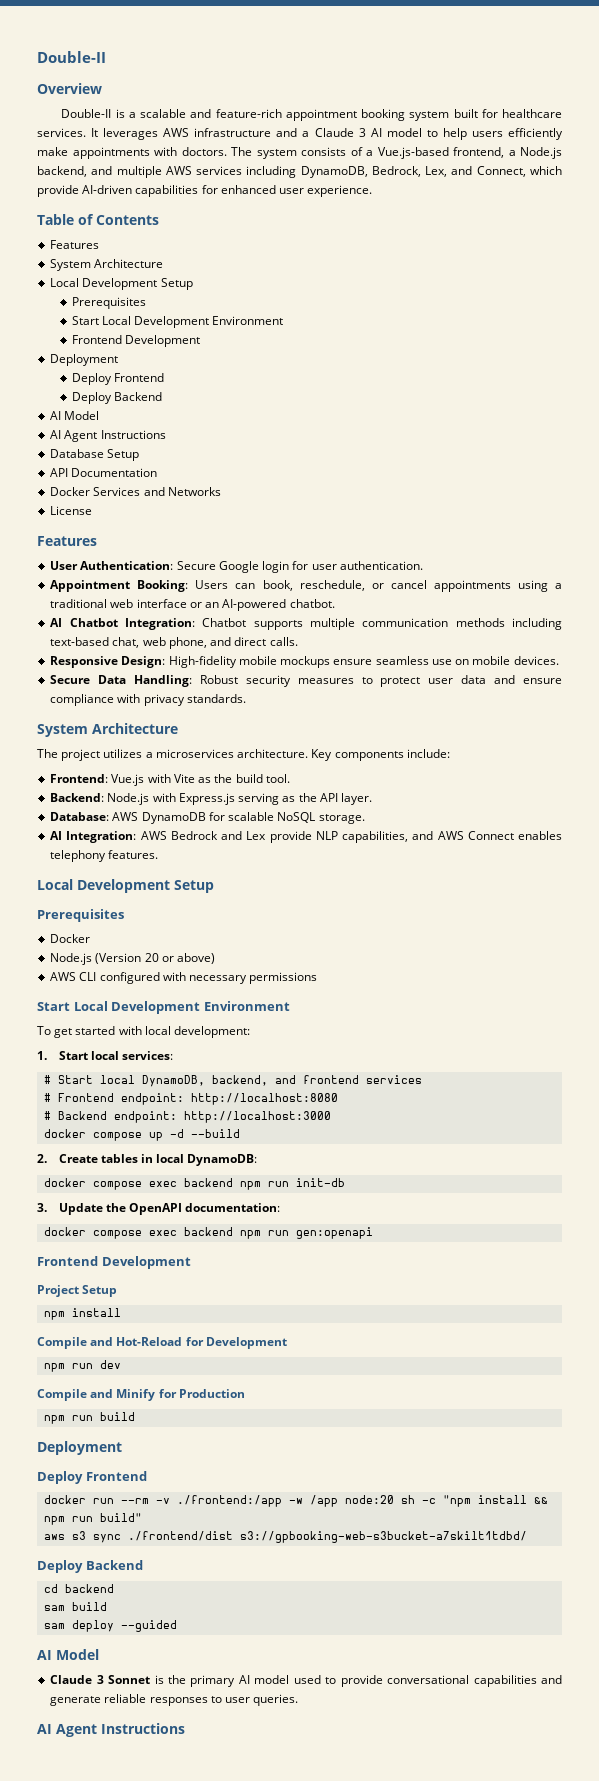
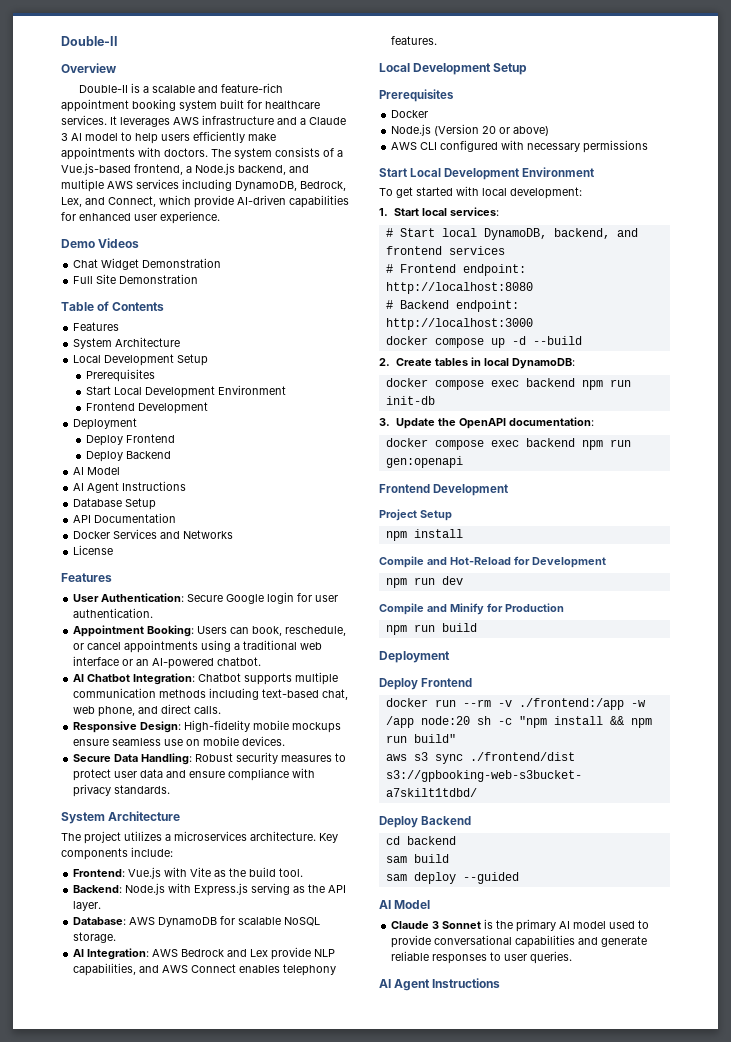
+ Demo Videos
+ Chat Widget Demonstration
+ Full Site Demonstration

